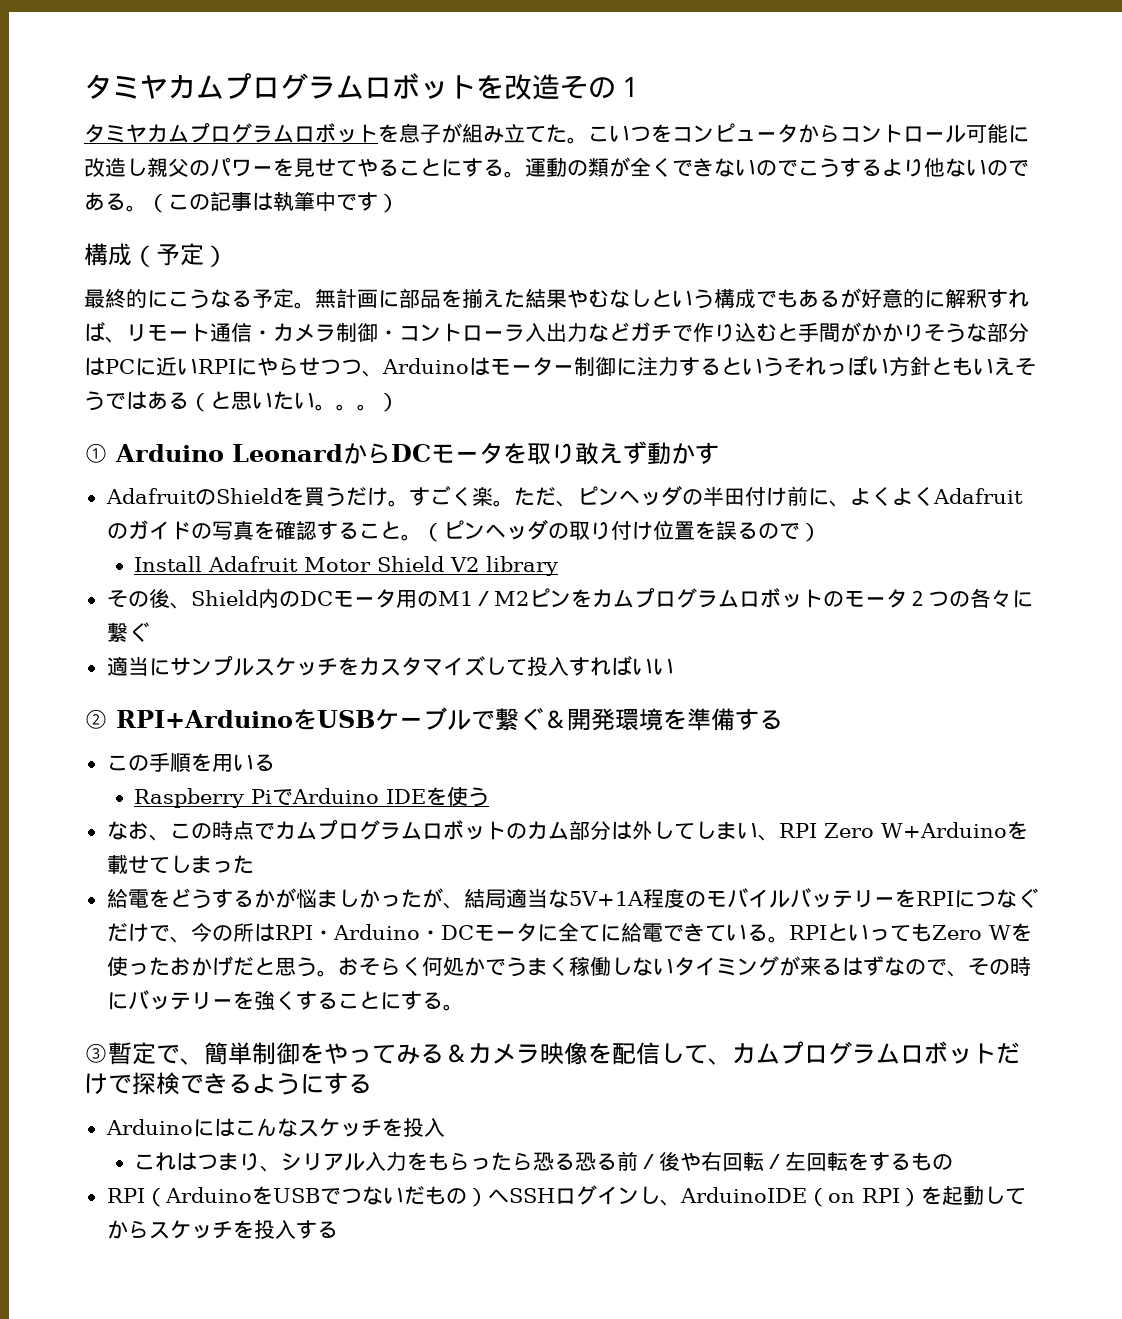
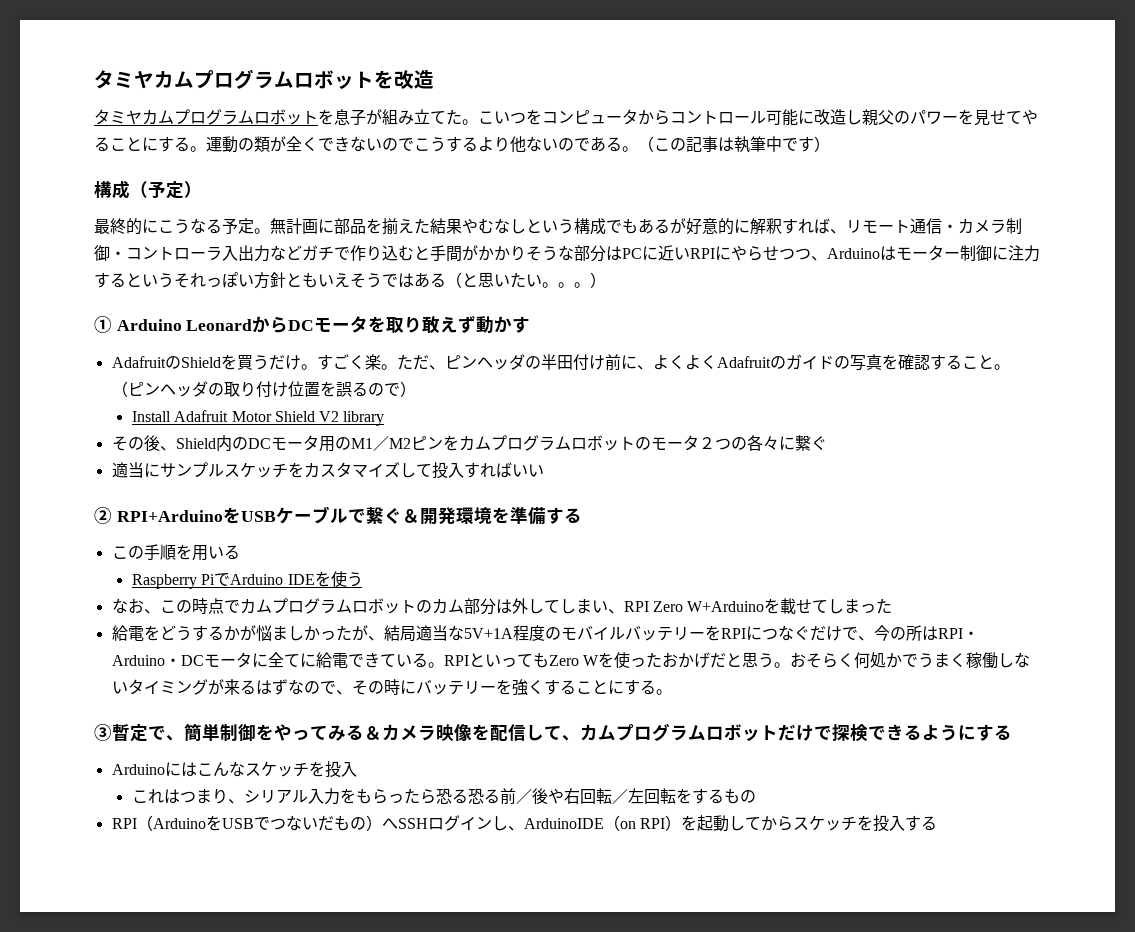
- タミヤカムプログラムロボットを改造その１
+ タミヤカムプログラムロボットを改造

